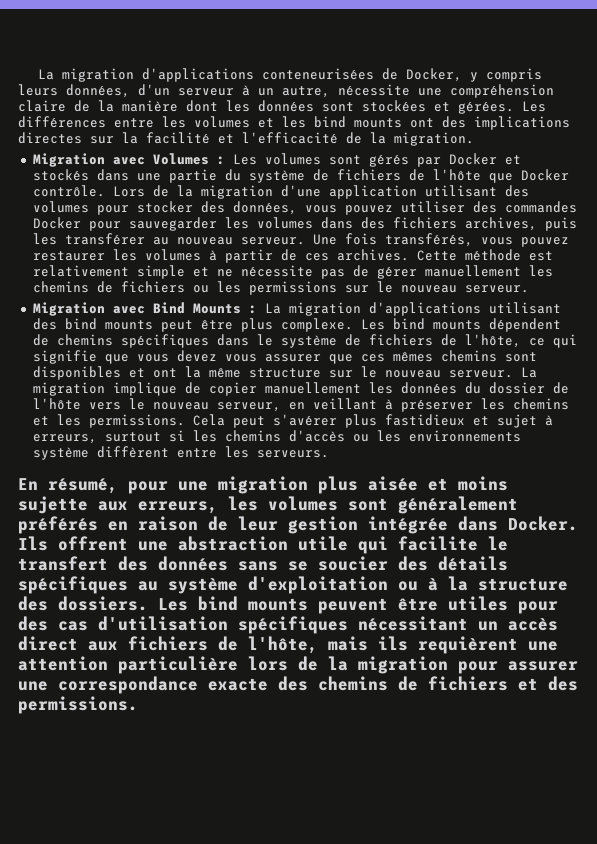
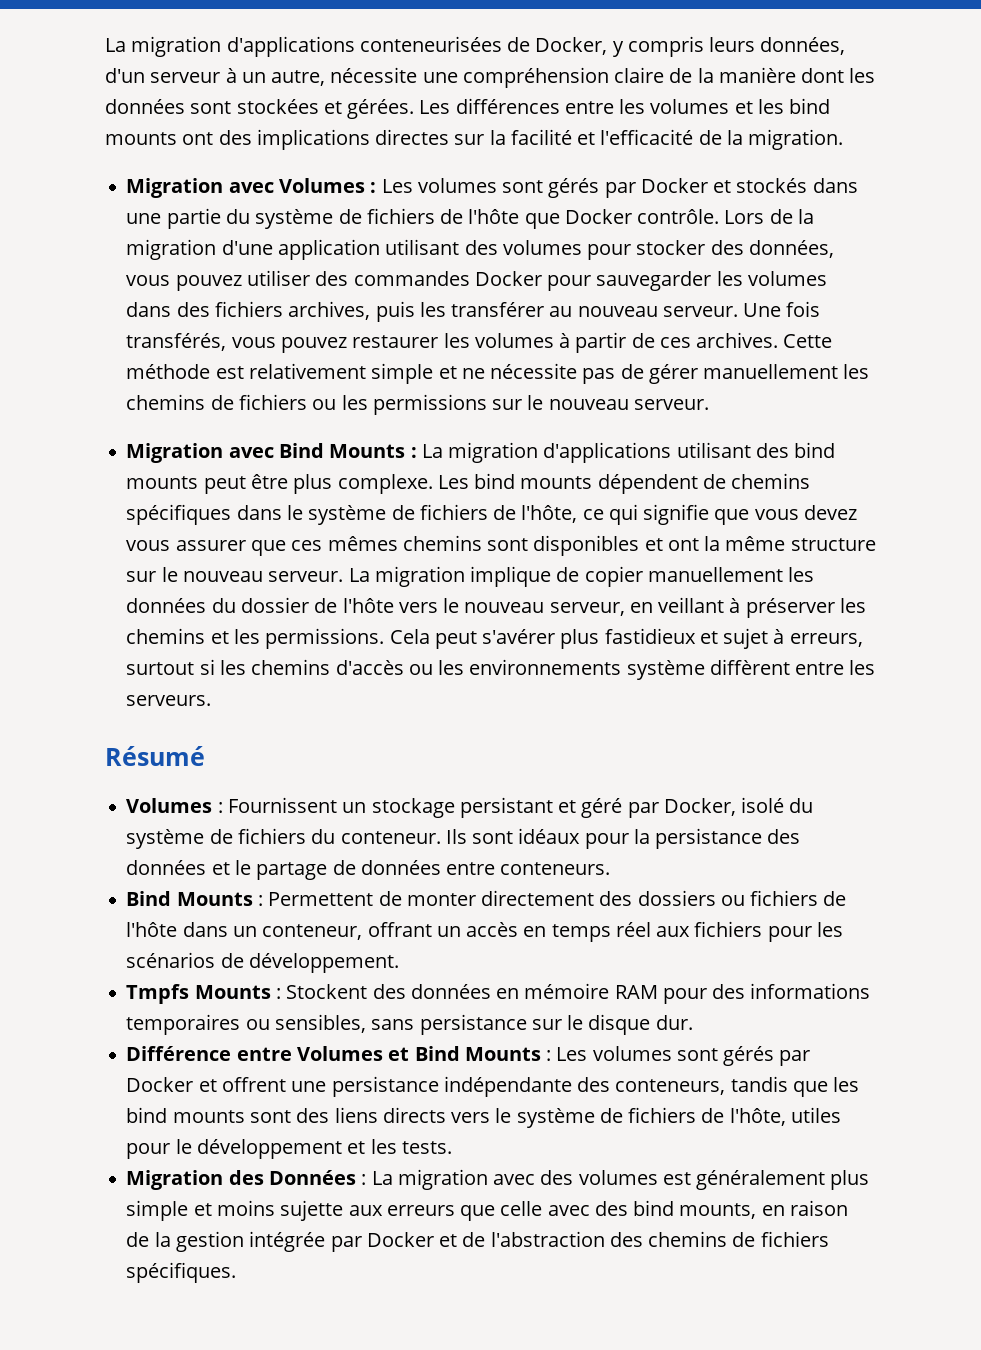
- En résumé, pour une migration plus aisée et moins sujette aux erreurs, les volumes sont généralement préférés en raison de leur gestion intégrée dans Docker. Ils offrent une abstraction utile qui facilite le transfert des données sans se soucier des détails spécifiques au système d'exploitation ou à la structure des dossiers. Les bind mounts peuvent être utiles pour des cas d'utilisation spécifiques nécessitant un accès direct aux fichiers de l'hôte, mais ils requièrent une attention particulière lors de la migration pour assurer une correspondance exacte des chemins de fichiers et des permissions.
+ Résumé
+ Volumes : Fournissent un stockage persistant et géré par Docker, isolé du système de fichiers du conteneur. Ils sont idéaux pour la persistance des données et le partage de données entre conteneurs.
+ Bind Mounts : Permettent de monter directement des dossiers ou fichiers de l'hôte dans un conteneur, offrant un accès en temps réel aux fichiers pour les scénarios de développement.
+ Tmpfs Mounts : Stockent des données en mémoire RAM pour des informations temporaires ou sensibles, sans persistance sur le disque dur.
+ Différence entre Volumes et Bind Mounts : Les volumes sont gérés par Docker et offrent une persistance indépendante des conteneurs, tandis que les bind mounts sont des liens directs vers le système de fichiers de l'hôte, utiles pour le développement et les tests.
+ Migration des Données : La migration avec des volumes est généralement plus simple et moins sujette aux erreurs que celle avec des bind mounts, en raison de la gestion intégrée par Docker et de l'abstraction des chemins de fichiers spécifiques.

